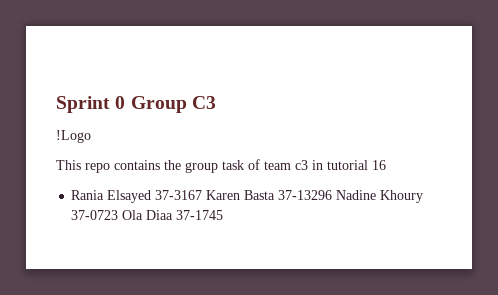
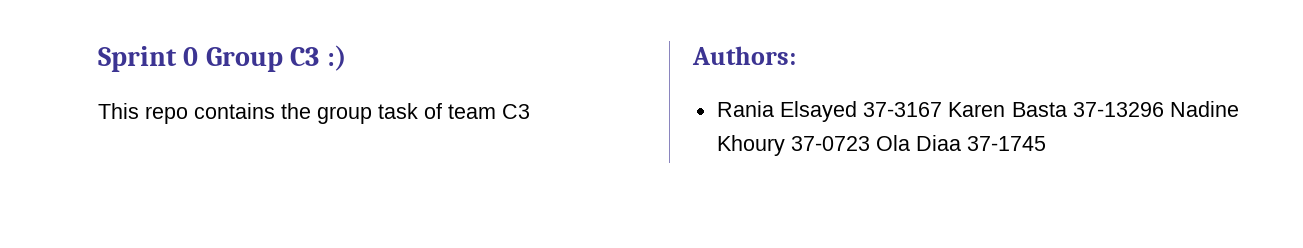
- Sprint 0 Group C3
- !Logo
+ Sprint 0 Group C3 :)
- This repo contains the group task of team c3 in tutorial 16
+ This repo contains the group task of team C3
+ Authors:

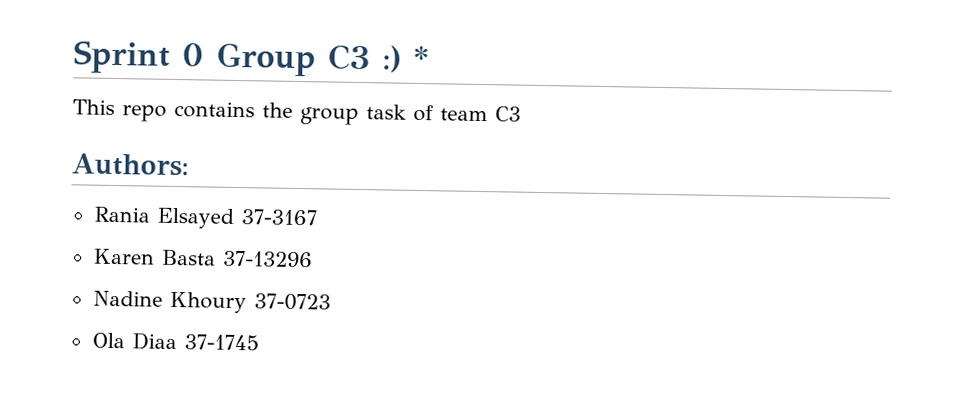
- Sprint 0 Group C3 :)
+ Sprint 0 Group C3 :) *
- Rania Elsayed 37-3167 Karen Basta 37-13296 Nadine Khoury 37-0723 Ola Diaa 37-1745
+ Rania Elsayed 37-3167
+ Karen Basta 37-13296
+ Nadine Khoury 37-0723
+ Ola Diaa 37-1745

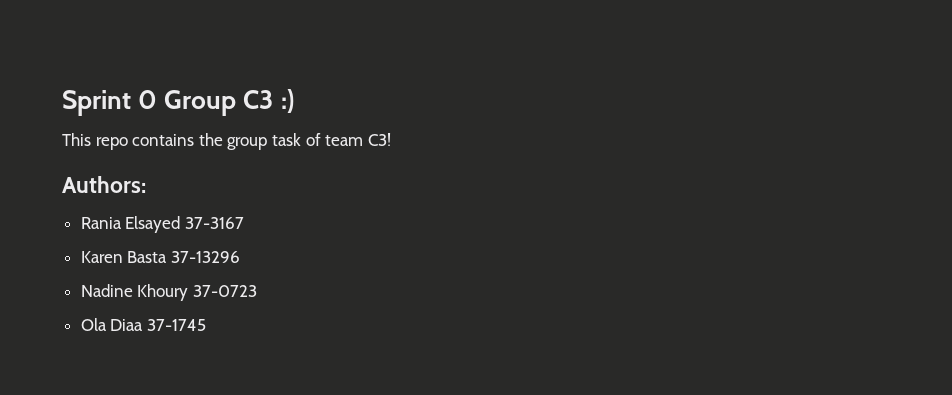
- Sprint 0 Group C3 :) *
+ Sprint 0 Group C3 :)
- This repo contains the group task of team C3
+ This repo contains the group task of team C3!

